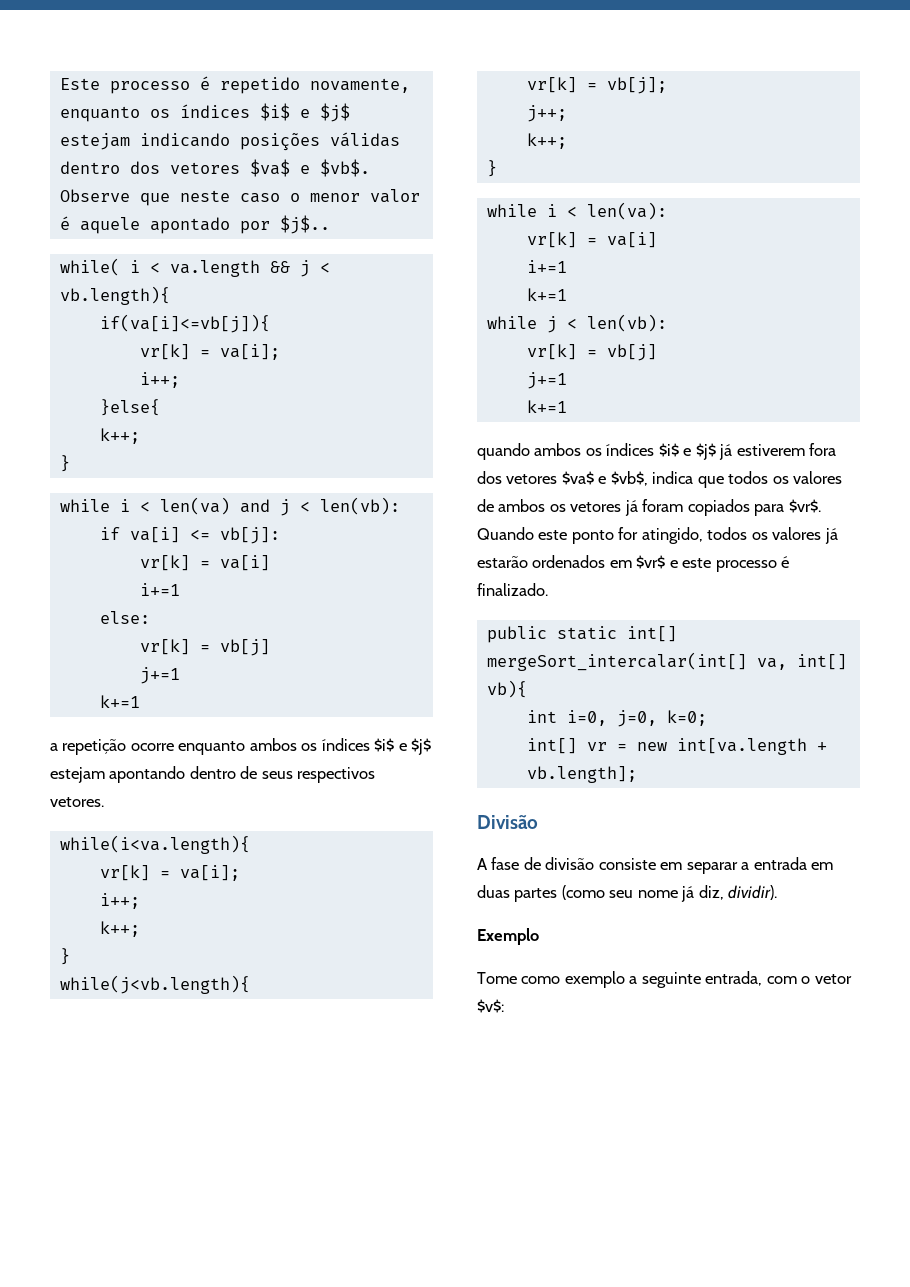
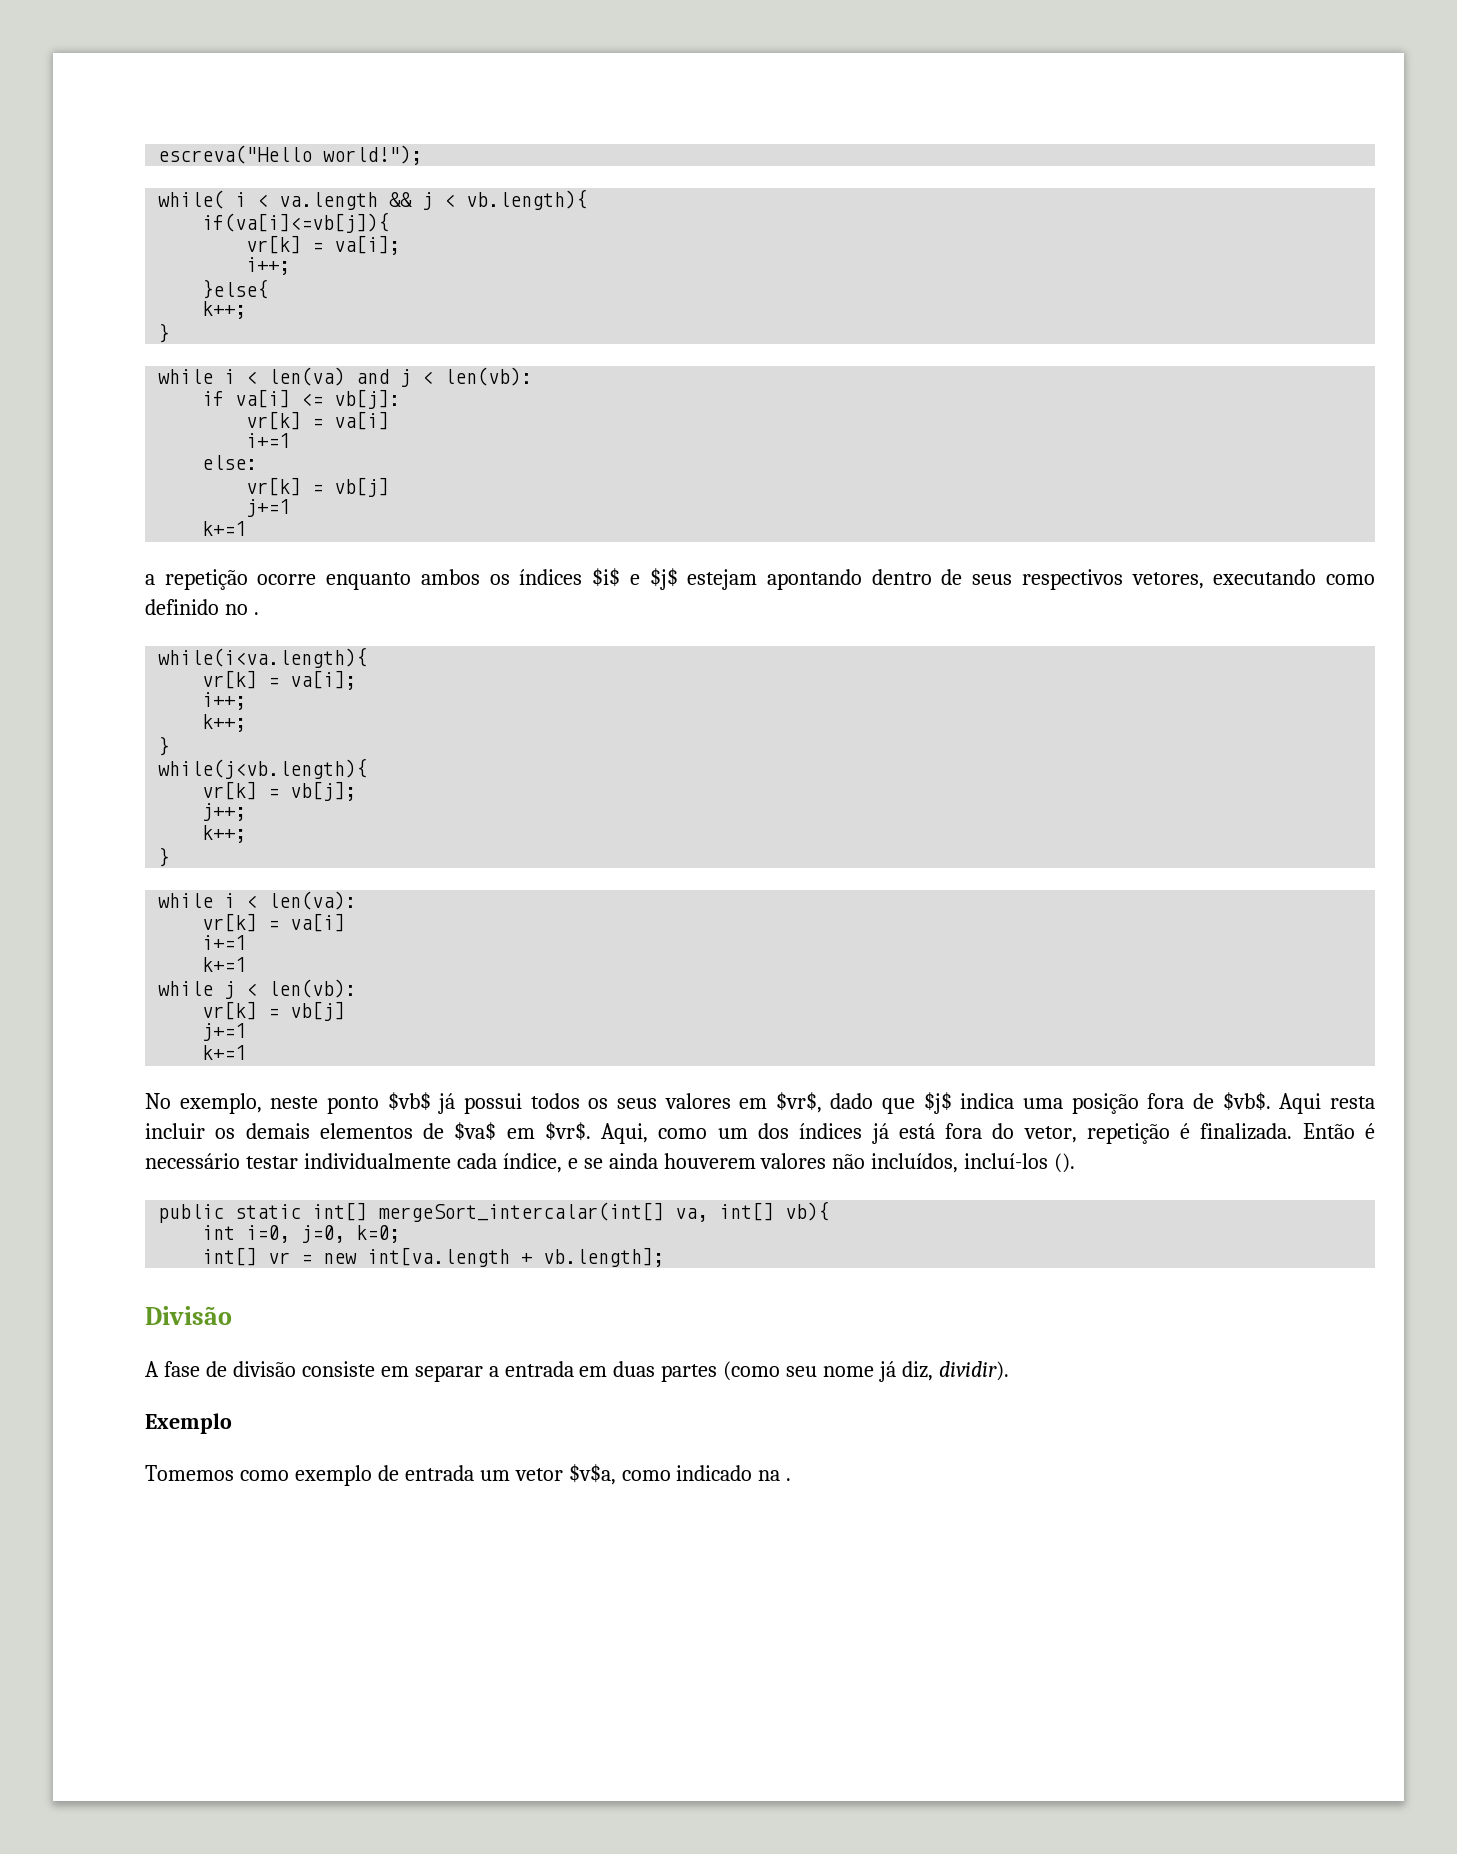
- Este processo é repetido novamente, enquanto os índices $i$ e $j$ estejam indicando posições válidas dentro dos vetores $va$ e $vb$. Observe que neste caso o menor valor é aquele apontado por $j$..
+ escreva("Hello world!");
- a repetição ocorre enquanto ambos os índices $i$ e $j$ estejam apontando dentro de seus respectivos vetores.
+ a repetição ocorre enquanto ambos os índices $i$ e $j$ estejam apontando dentro de seus respectivos vetores, executando como definido no .
- quando ambos os índices $i$ e $j$ já estiverem fora dos vetores $va$ e $vb$, indica que todos os valores de ambos os vetores já foram copiados para $vr$. Quando este ponto for atingido, todos os valores já estarão ordenados em $vr$ e este processo é finalizado.
+ No exemplo, neste ponto $vb$ já possui todos os seus valores em $vr$, dado que $j$ indica uma posição fora de $vb$. Aqui resta incluir os demais elementos de $va$ em $vr$. Aqui, como um dos índices já está fora do vetor, repetição é finalizada. Então é necessário testar individualmente cada índice, e se ainda houverem valores não incluídos, incluí-los ().
- Tome como exemplo a seguinte entrada, com o vetor $v$:
+ Tomemos como exemplo de entrada um vetor $v$a, como indicado na .

